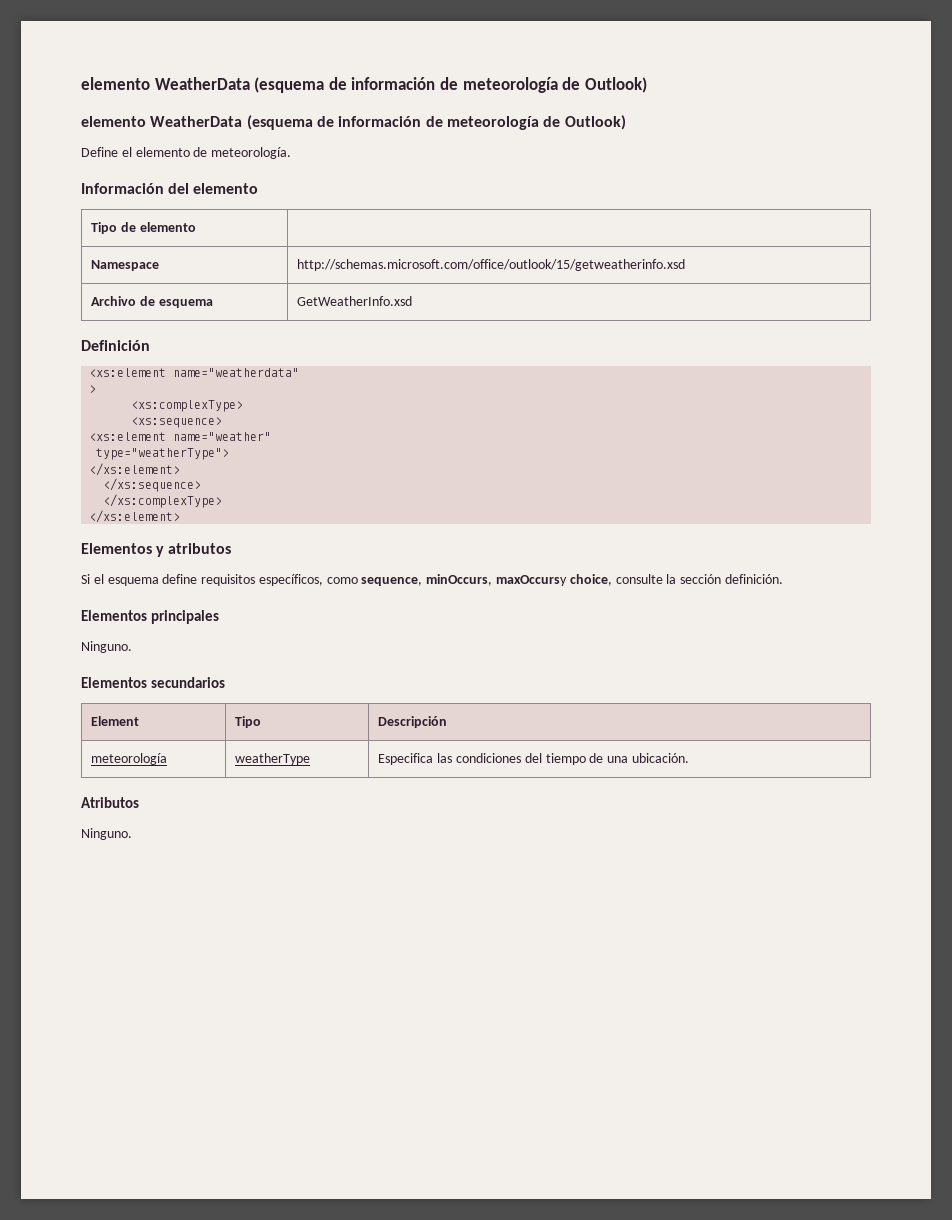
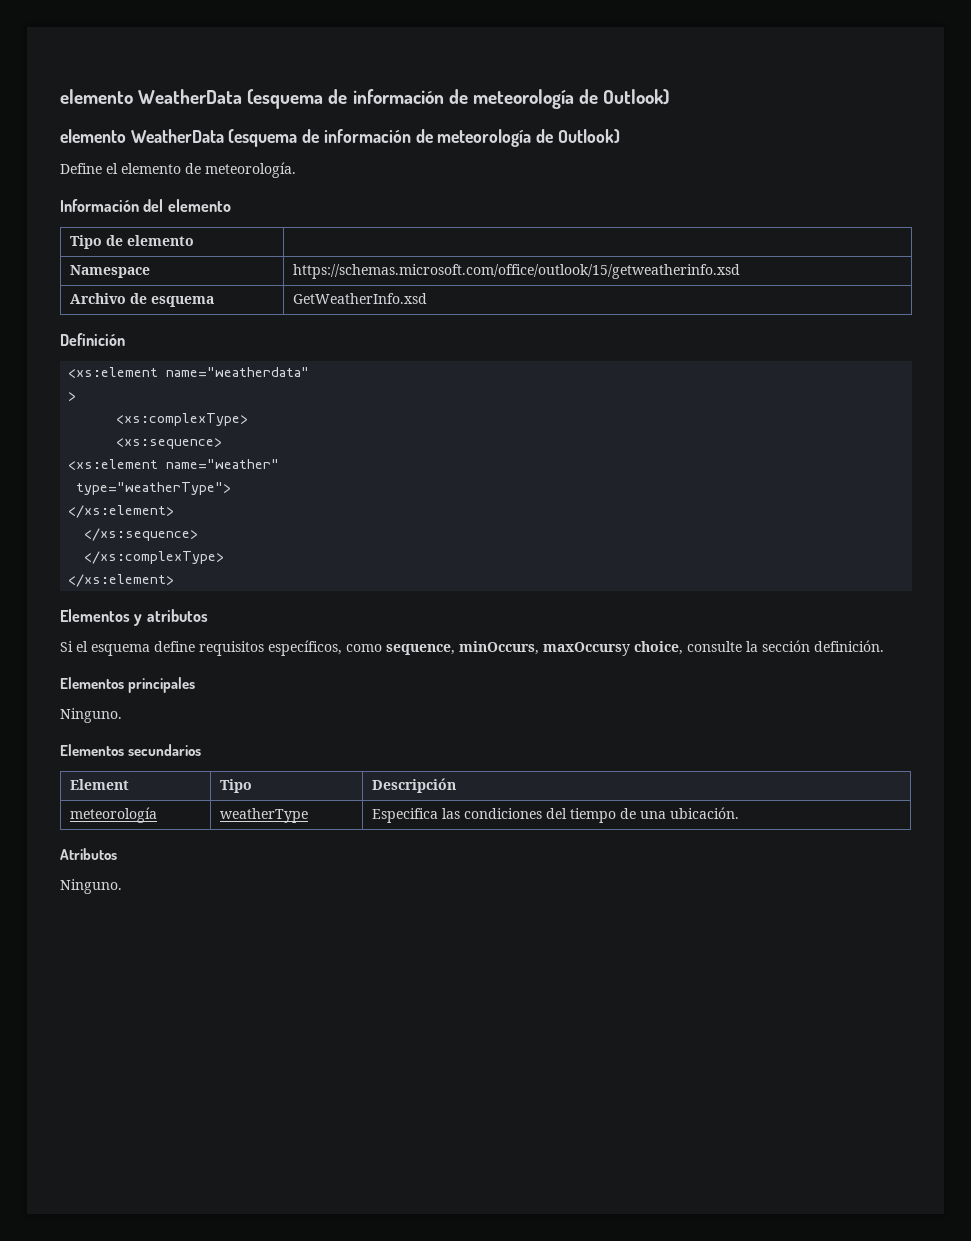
- Namespace | http://schemas.microsoft.com/office/outlook/15/getweatherinfo.xsd
+ Namespace | https://schemas.microsoft.com/office/outlook/15/getweatherinfo.xsd

